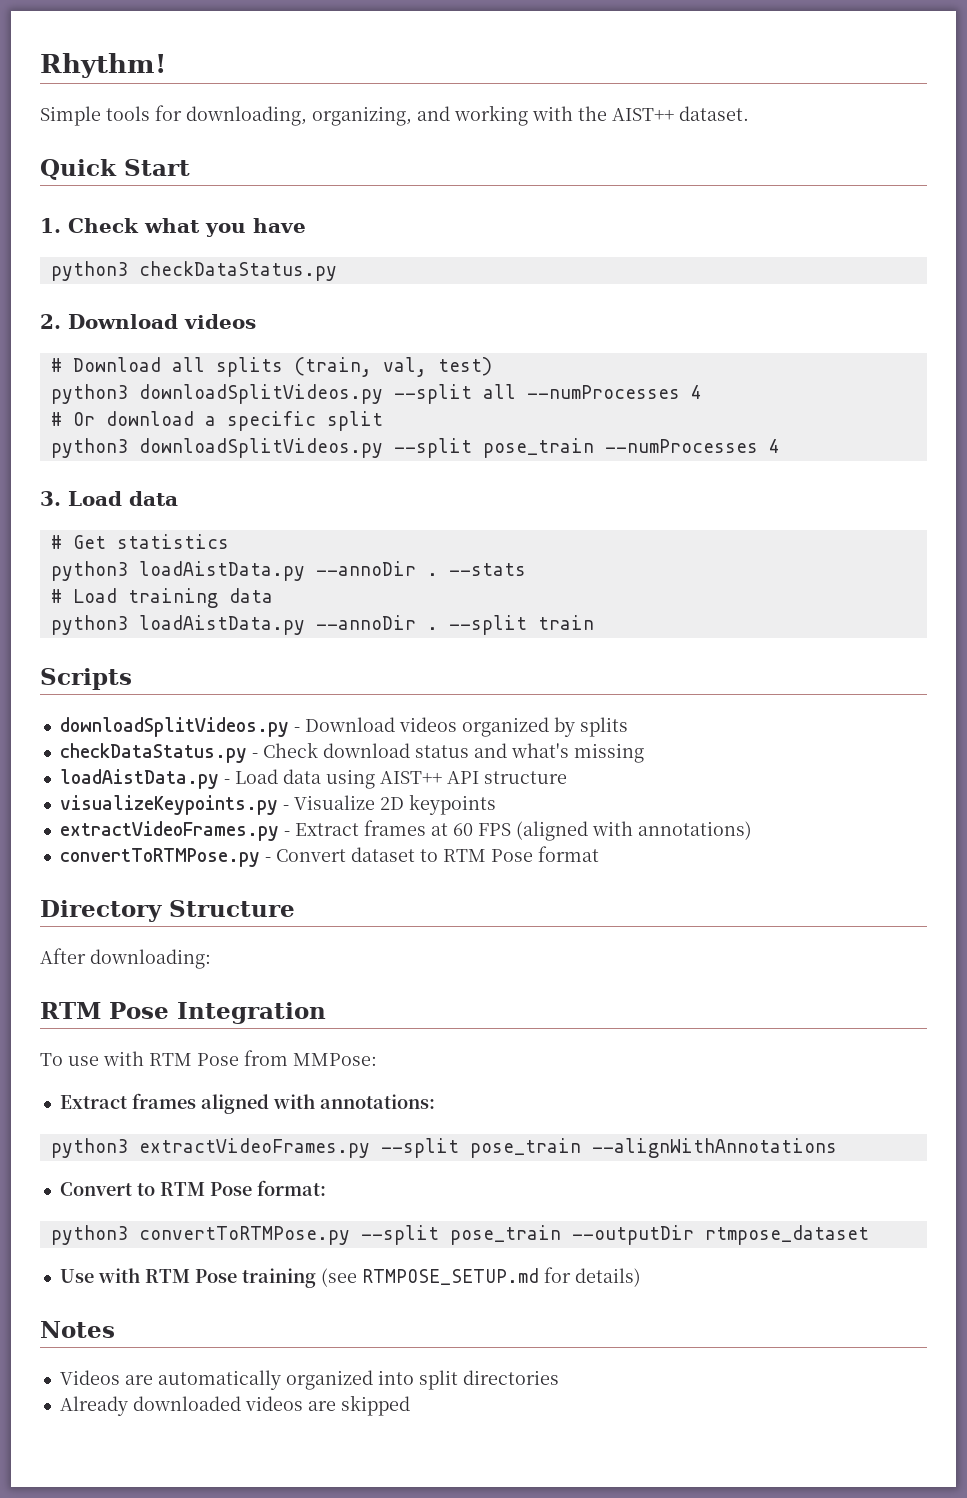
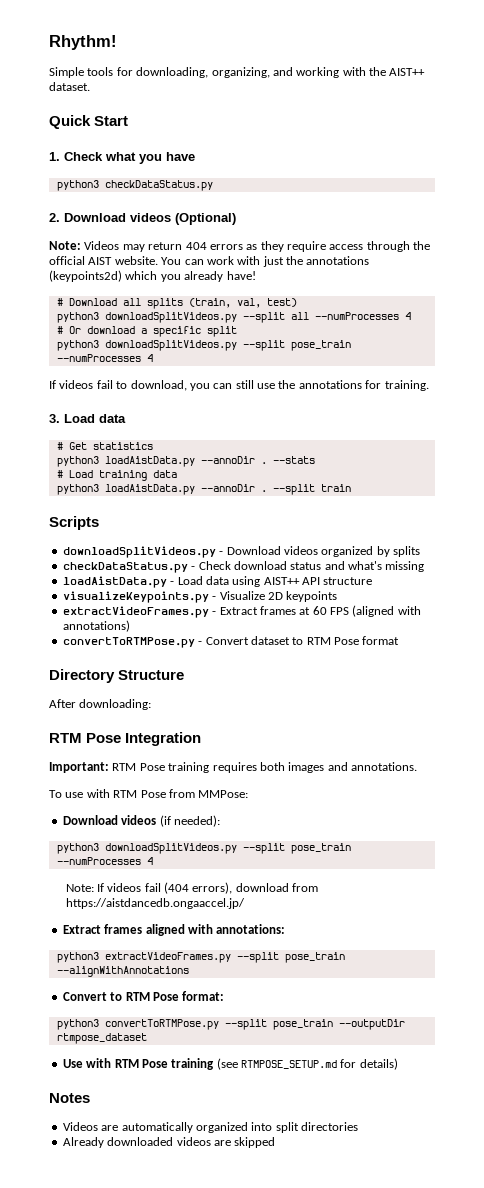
- 2. Download videos
+ 2. Download videos (Optional)
+ Note: Videos may return 404 errors as they require access through the official AIST website. You can work with just the annotations (keypoints2d) which you already have!
+ If videos fail to download, you can still use the annotations for training.
+ Important: RTM Pose training requires both images and annotations.
+ Download videos (if needed):
+ python3 downloadSplitVideos.py --split pose_train --numProcesses 4
+ Note: If videos fail (404 errors), download from https://aistdancedb.ongaaccel.jp/

